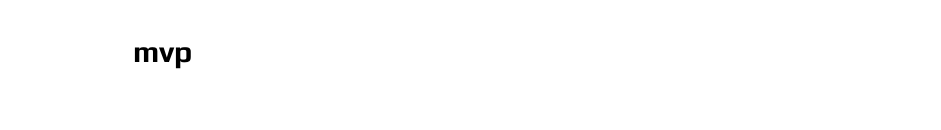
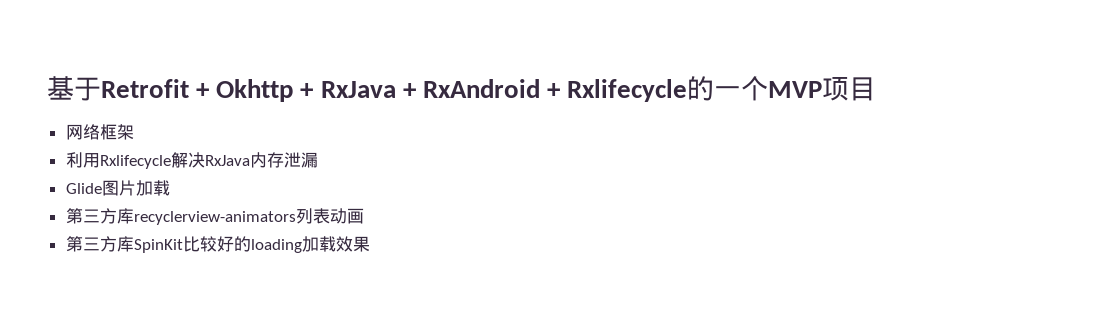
- mvp
+ 基于Retrofit + Okhttp + RxJava + RxAndroid + Rxlifecycle的一个MVP项目
+ 网络框架
+ 利用Rxlifecycle解决RxJava内存泄漏
+ Glide图片加载
+ 第三方库recyclerview-animators列表动画
+ 第三方库SpinKit比较好的loading加载效果

